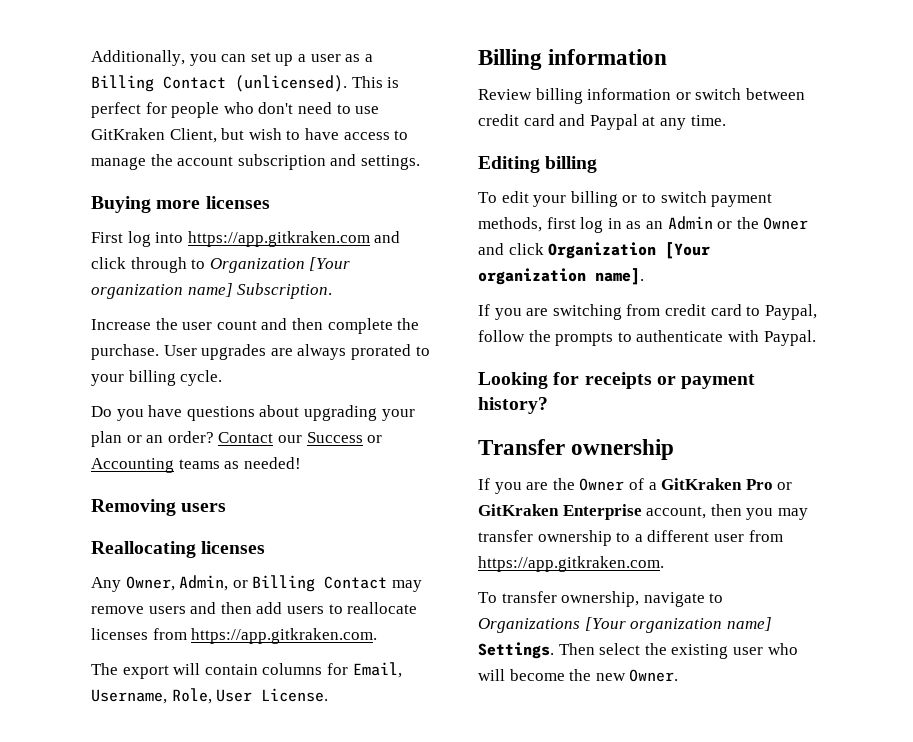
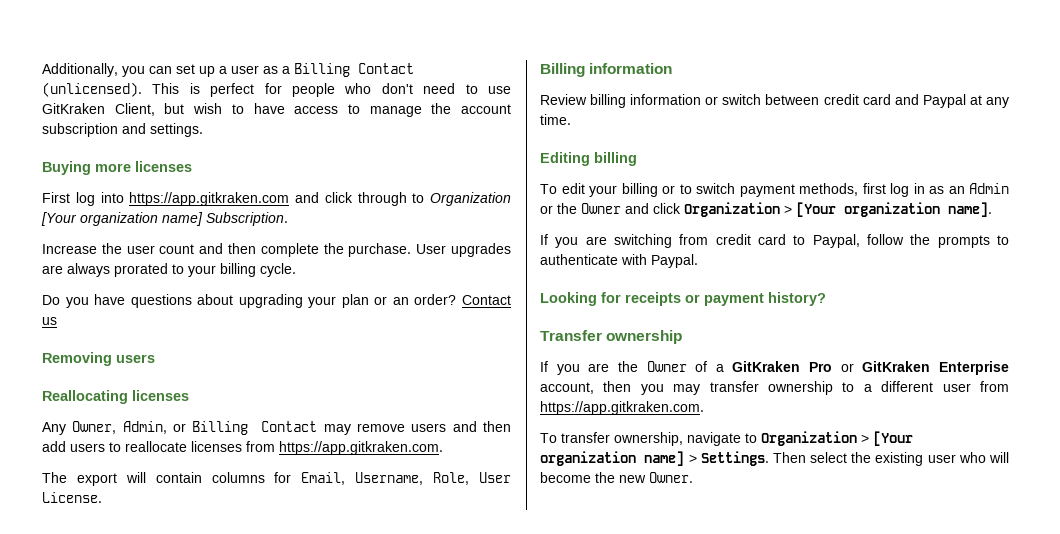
- Contact our Success or Accounting teams as needed!
+ Contact us
- To edit your billing or to switch payment methods, first log in as an Admin or the Owner and click Organization [Your organization name].
+ To edit your billing or to switch payment methods, first log in as an Admin or the Owner and click Organization > [Your organization name].
- To transfer ownership, navigate to Organizations [Your organization name] Settings.
+ To transfer ownership, navigate to Organization > [Your organization name] > Settings.

